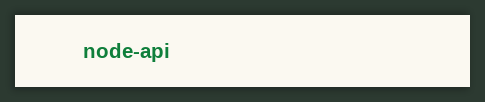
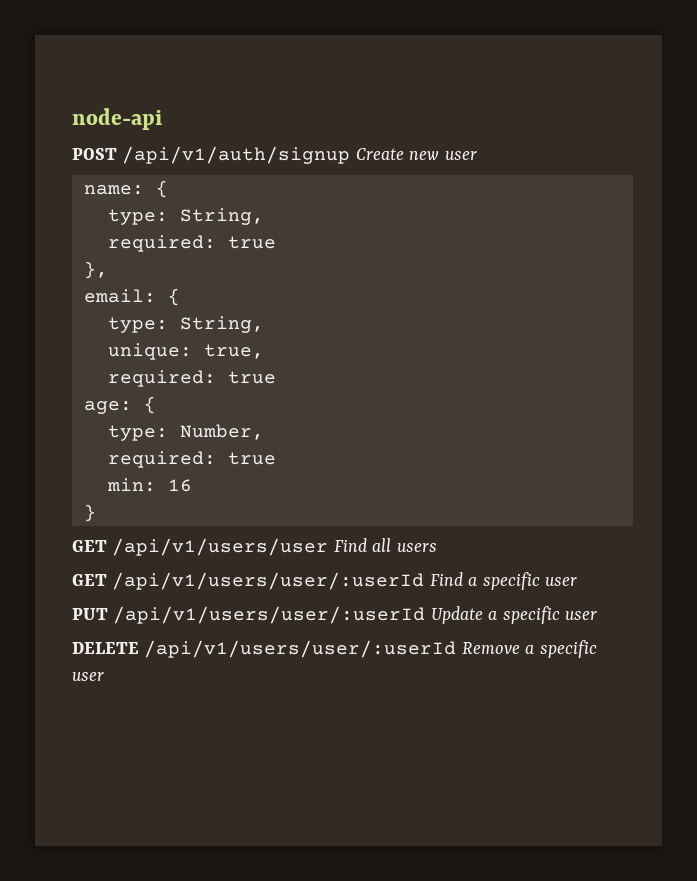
+ POST /api/v1/auth/signup Create new user
+ name: {
+ type: String,
+ required: true
+ },
+ email: {
+ type: String,
+ unique: true,
+ required: true
+ age: {
+ type: Number,
+ required: true
+ min: 16
+ }
+ GET /api/v1/users/user Find all users
+ GET /api/v1/users/user/:userId Find a specific user
+ PUT /api/v1/users/user/:userId Update a specific user
+ DELETE /api/v1/users/user/:userId Remove a specific user

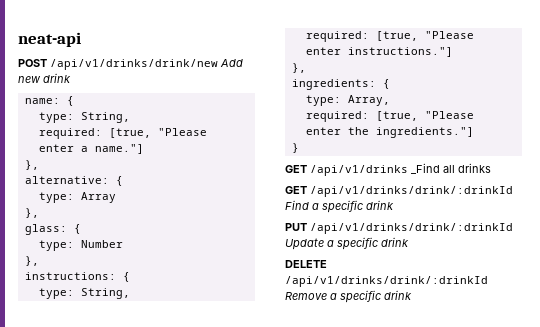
- node-api
+ neat-api
- POST /api/v1/auth/signup Create new user
+ POST /api/v1/drinks/drink/new Add new drink
  name: {
  type: String,
- required: true
+ required: [true, "Please enter a name."]
  },
- email: {
+ alternative: {
+ type: Array
+ },
+ glass: {
+ type: Number
+ },
+ instructions: {
  type: String,
- unique: true,
- required: true
- age: {
- type: Number,
- required: true
- min: 16
+ required: [true, "Please enter instructions."]
+ },
+ ingredients: {
+ type: Array,
+ required: [true, "Please enter the ingredients."]
  }
- GET /api/v1/users/user Find all users
- GET /api/v1/users/user/:userId Find a specific user
+ GET /api/v1/drinks _Find all drinks
+ GET /api/v1/drinks/drink/:drinkId Find a specific drink
- PUT /api/v1/users/user/:userId Update a specific user
+ PUT /api/v1/drinks/drink/:drinkId Update a specific drink
- DELETE /api/v1/users/user/:userId Remove a specific user
+ DELETE /api/v1/drinks/drink/:drinkId Remove a specific drink

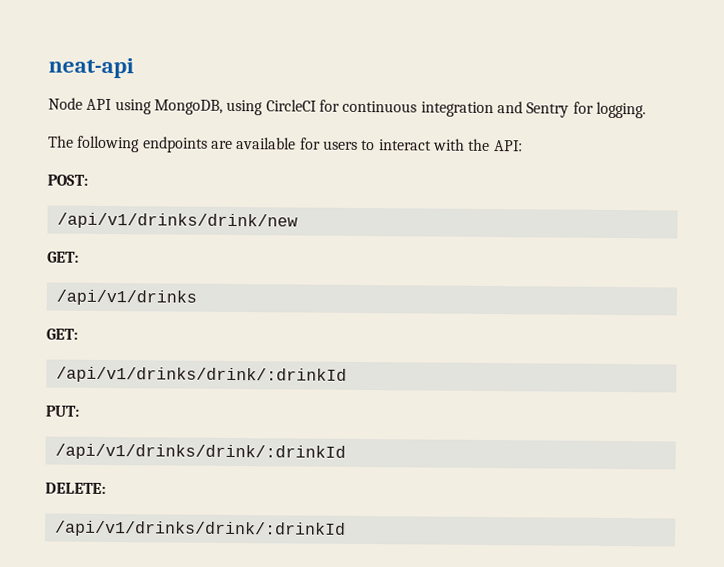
- POST /api/v1/drinks/drink/new Add new drink
- name: {
- type: String,
- required: [true, "Please enter a name."]
- },
- alternative: {
- type: Array
- },
- glass: {
- type: Number
- },
- instructions: {
- type: String,
- required: [true, "Please enter instructions."]
- },
- ingredients: {
- type: Array,
- required: [true, "Please enter the ingredients."]
- }
- GET /api/v1/drinks _Find all drinks
- GET /api/v1/drinks/drink/:drinkId Find a specific drink
- PUT /api/v1/drinks/drink/:drinkId Update a specific drink
- DELETE /api/v1/drinks/drink/:drinkId Remove a specific drink
+ Node API using MongoDB, using CircleCI for continuous integration and Sentry for logging.
+ The following endpoints are available for users to interact with the API:
+ POST:
+ /api/v1/drinks/drink/new
+ GET:
+ /api/v1/drinks
+ GET:
+ /api/v1/drinks/drink/:drinkId
+ PUT:
+ /api/v1/drinks/drink/:drinkId
+ DELETE:
+ /api/v1/drinks/drink/:drinkId

